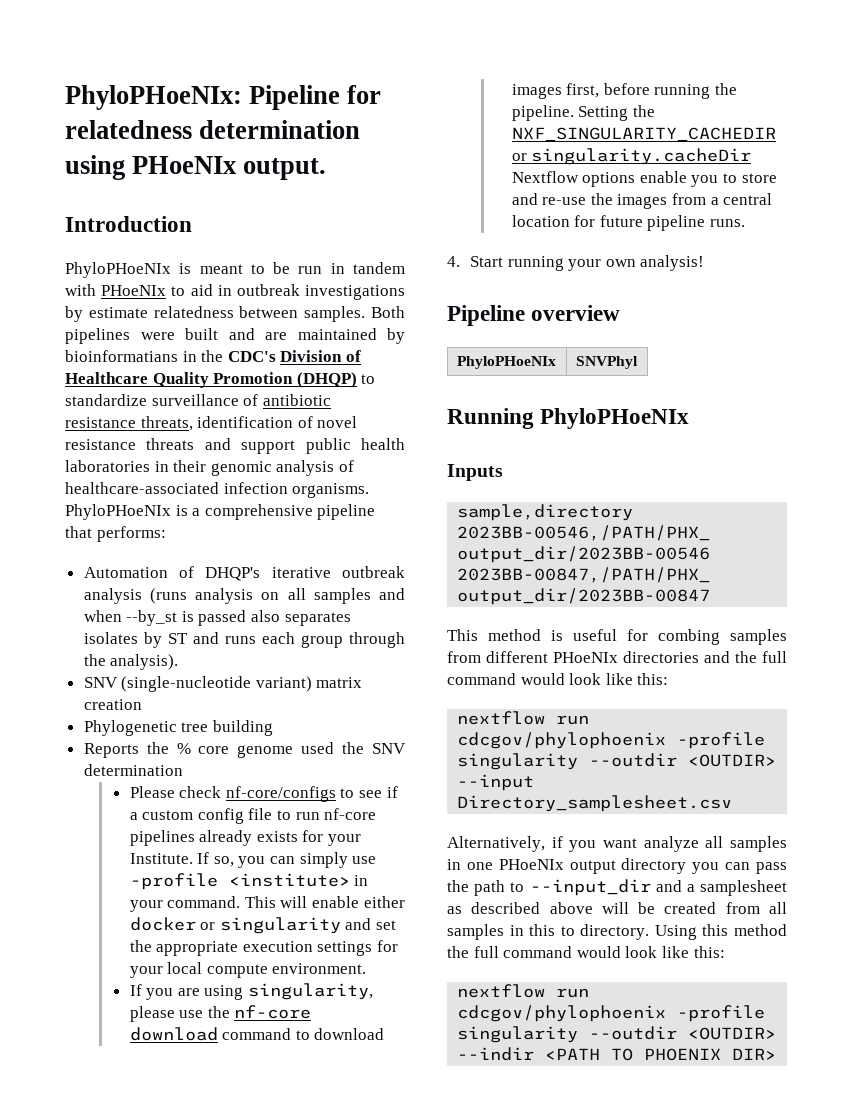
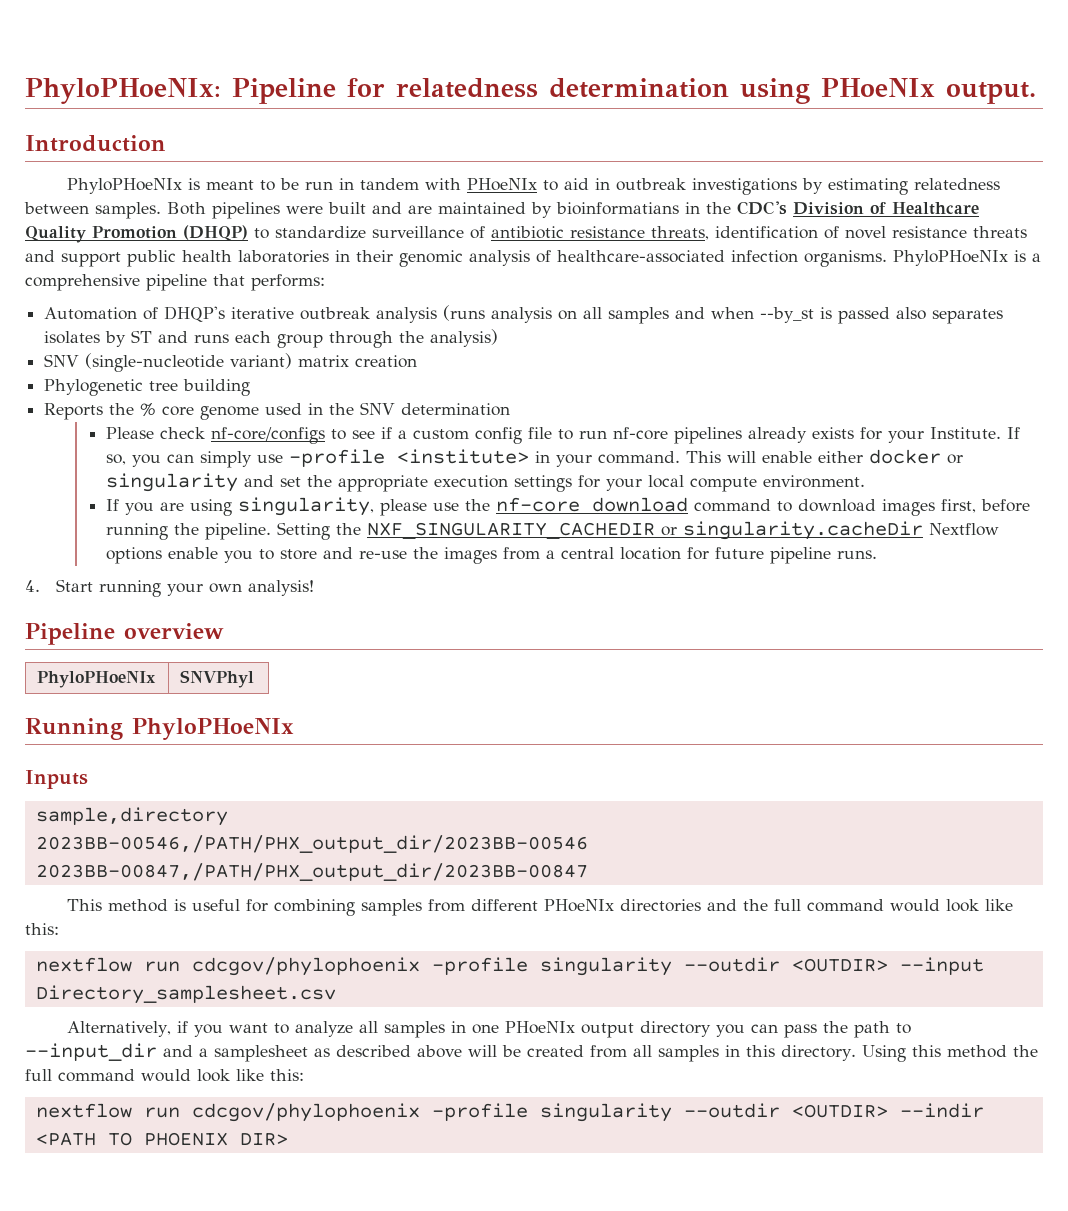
- PhyloPHoeNIx is meant to be run in tandem with PHoeNIx to aid in outbreak investigations by estimate relatedness between samples.
+ PhyloPHoeNIx is meant to be run in tandem with PHoeNIx to aid in outbreak investigations by estimating relatedness between samples.
- Automation of DHQP's iterative outbreak analysis (runs analysis on all samples and when --by_st is passed also separates isolates by ST and runs each group through the analysis).
+ Automation of DHQP's iterative outbreak analysis (runs analysis on all samples and when --by_st is passed also separates isolates by ST and runs each group through the analysis)
- Reports the % core genome used the SNV determination
+ Reports the % core genome used in the SNV determination
- This method is useful for combing samples from different PHoeNIx directories and the full command would look like this:
+ This method is useful for combining samples from different PHoeNIx directories and the full command would look like this:
- Alternatively, if you want analyze all samples in one PHoeNIx output directory you can pass the path to --input_dir and a samplesheet as described above will be created from all samples in this to directory.
+ Alternatively, if you want to analyze all samples in one PHoeNIx output directory you can pass the path to --input_dir and a samplesheet as described above will be created from all samples in this directory.

